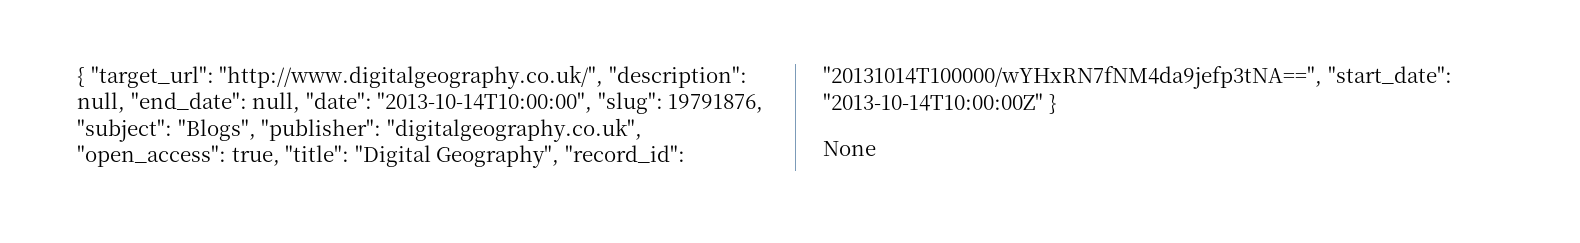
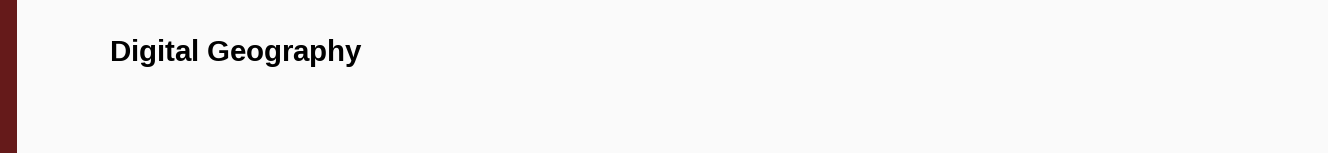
- { "target_url": "http://www.digitalgeography.co.uk/", "description": null, "end_date": null, "date": "2013-10-14T10:00:00", "slug": 19791876, "subject": "Blogs", "publisher": "digitalgeography.co.uk", "open_access": true, "title": "Digital Geography", "record_id": "20131014T100000/wYHxRN7fNM4da9jefp3tNA==", "start_date": "2013-10-14T10:00:00Z" }
- None
+ Digital Geography

